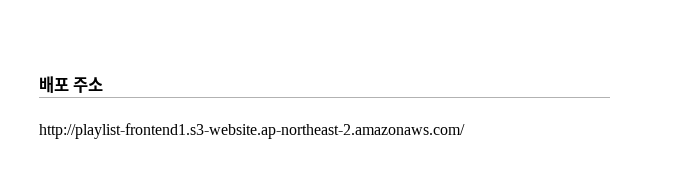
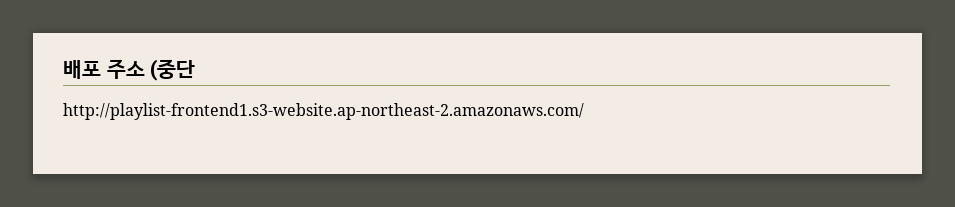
- 배포 주소
+ 배포 주소 (중단

